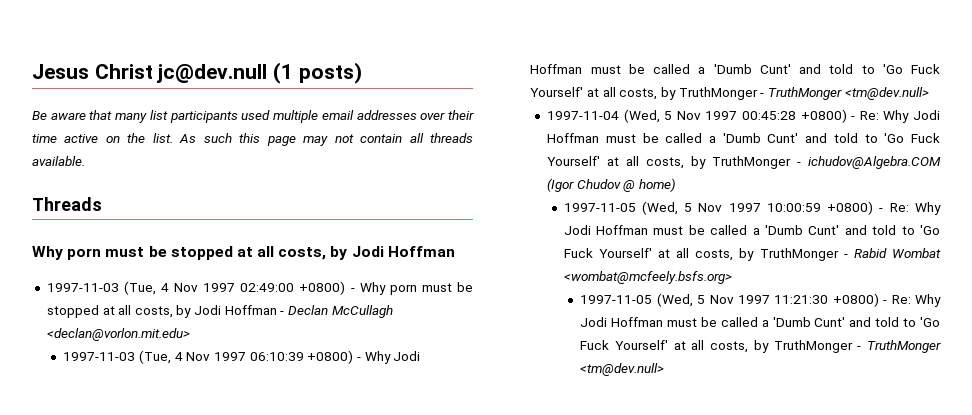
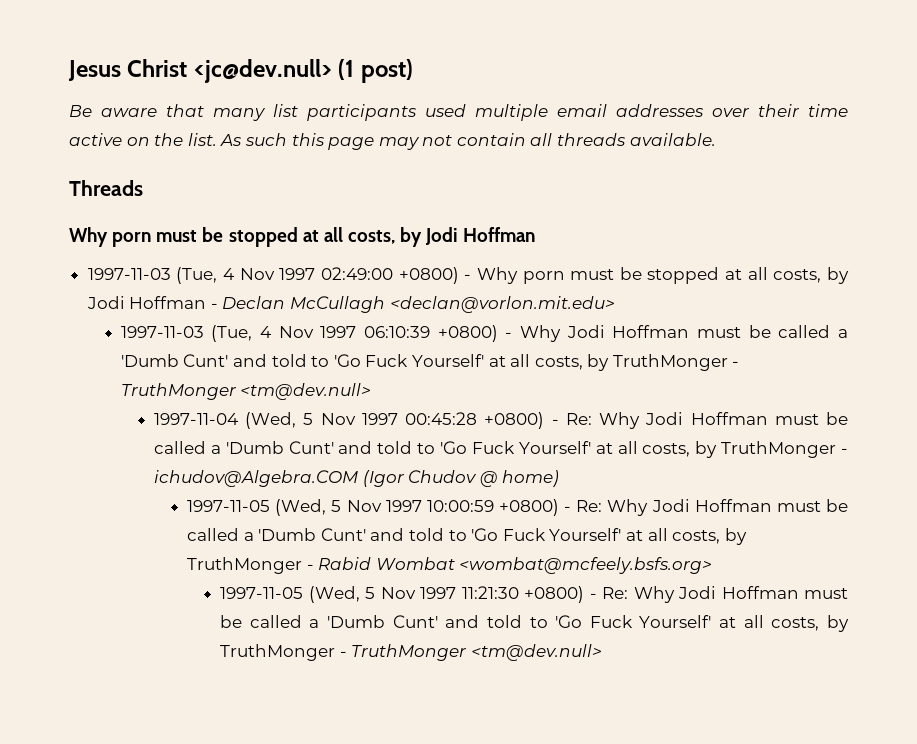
- Jesus Christ jc@dev.null (1 posts)
+ Jesus Christ <jc@dev.null> (1 post)

